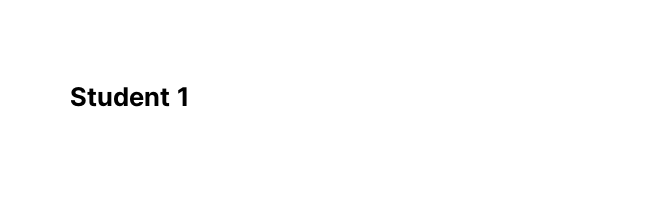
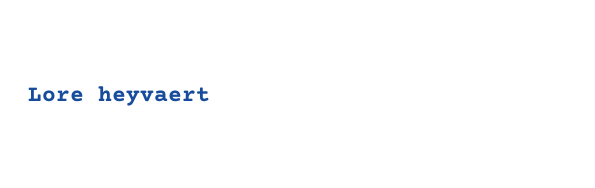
- Student 1
+ Lore heyvaert

